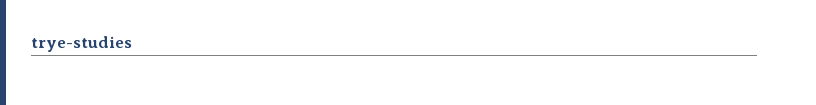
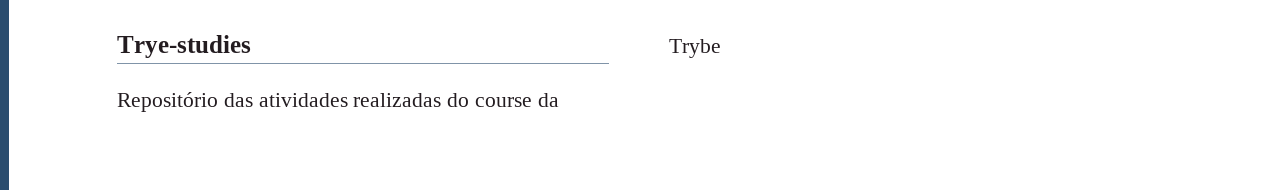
- trye-studies
+ Trye-studies
+ Repositório das atividades realizadas do course da Trybe

